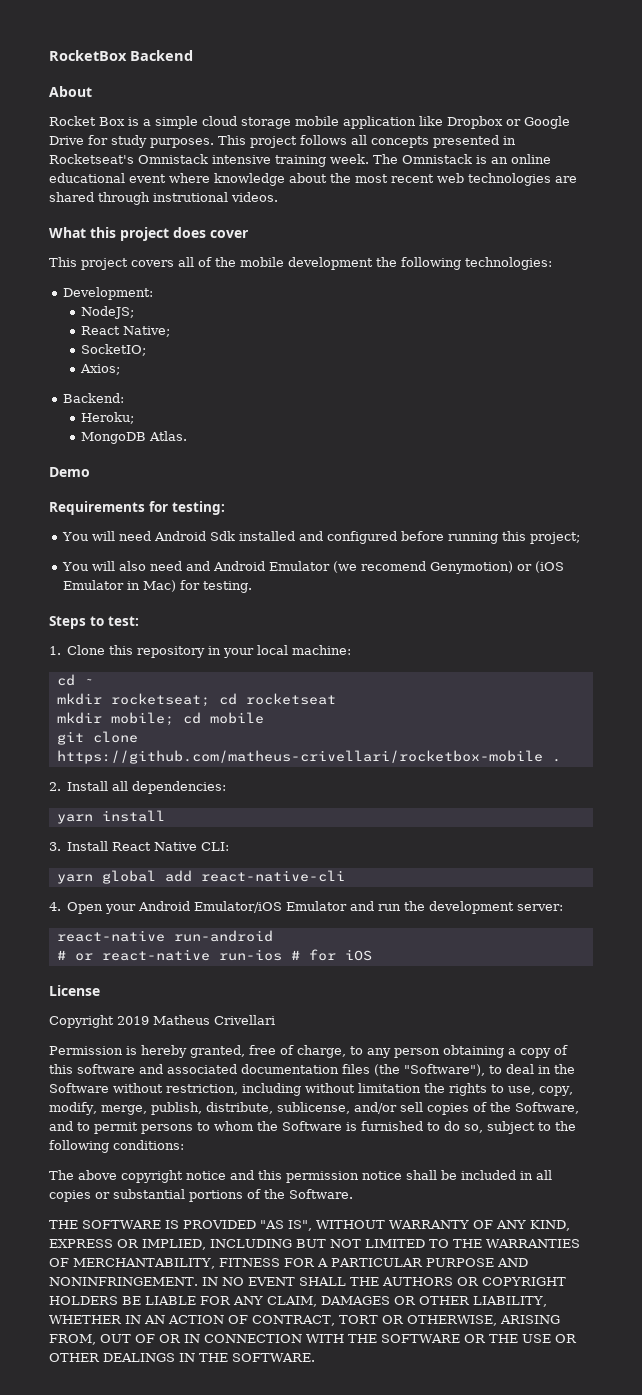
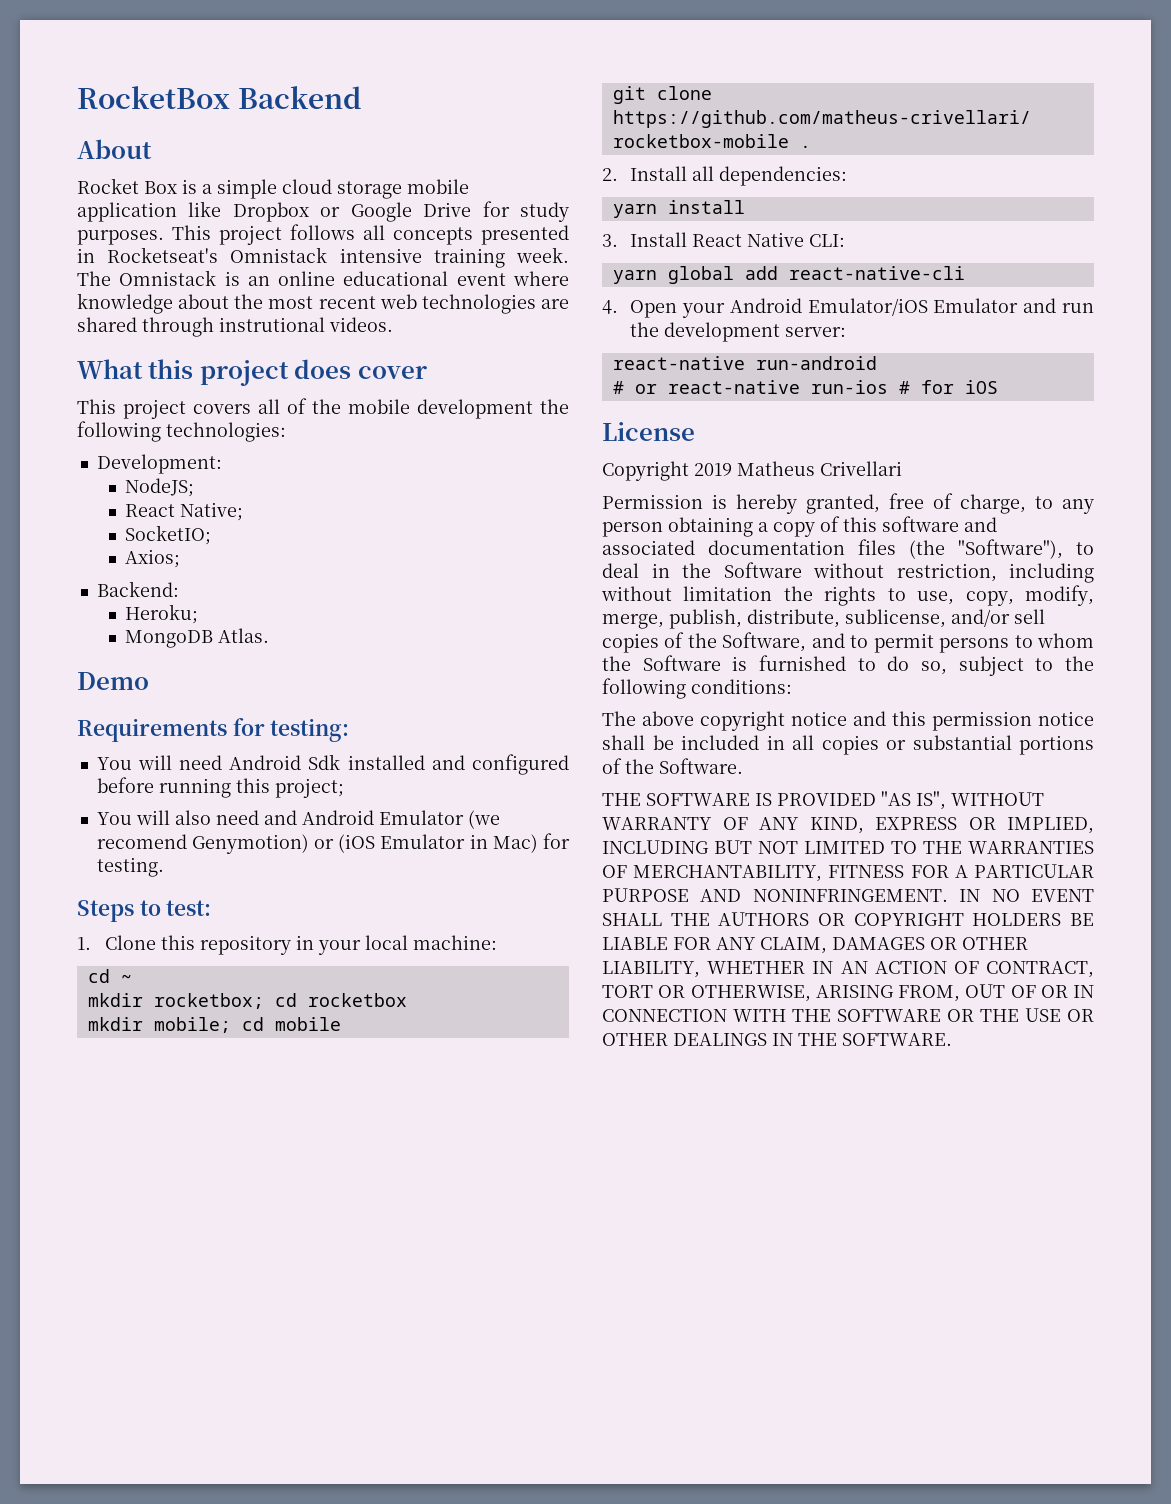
- mkdir rocketseat; cd rocketseat
+ mkdir rocketbox; cd rocketbox

